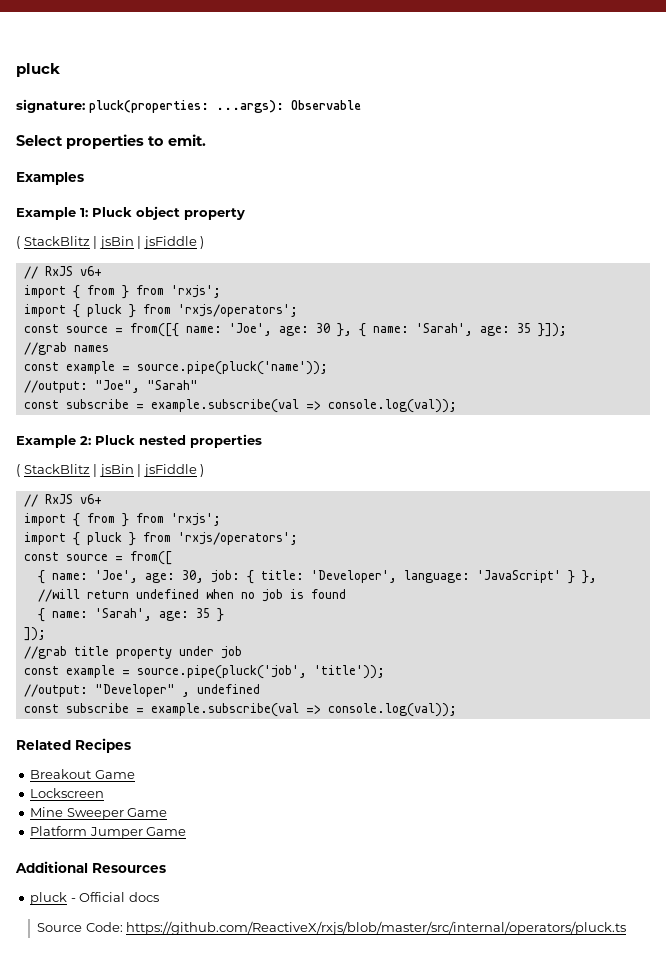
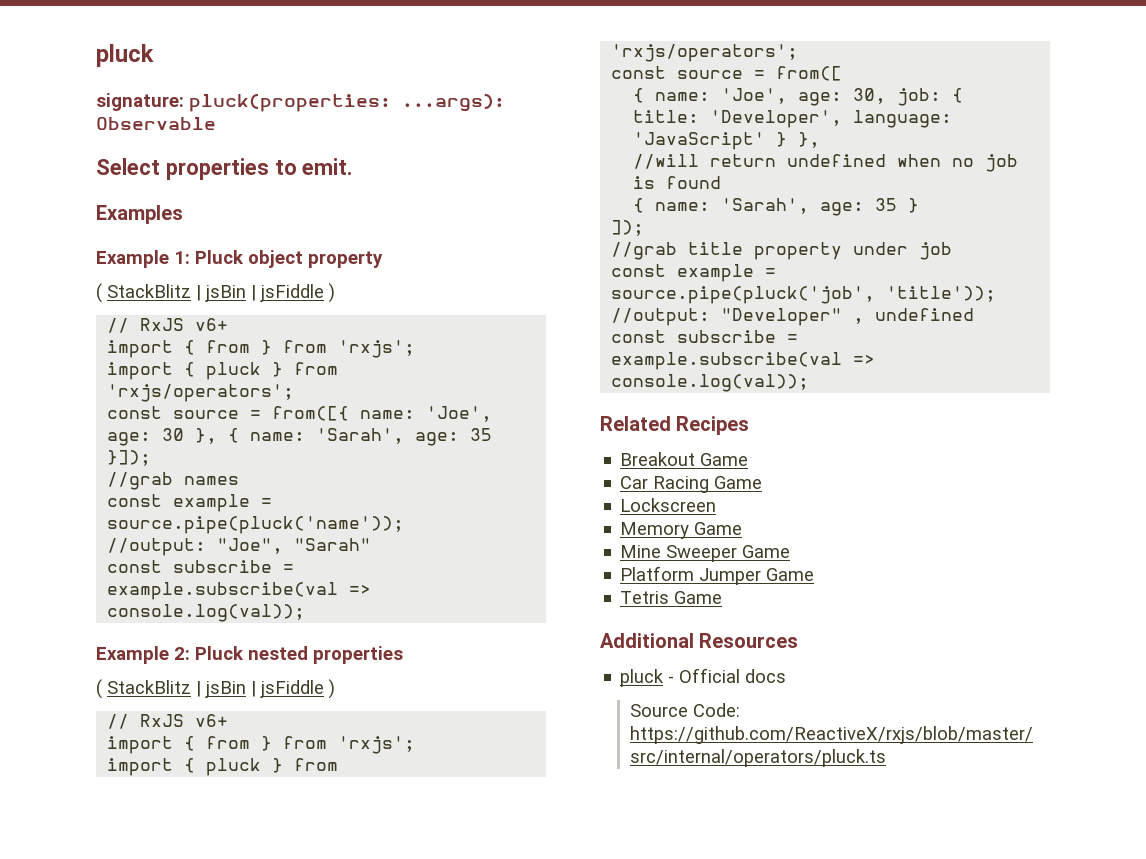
+ Car Racing Game
+ Memory Game
+ Tetris Game

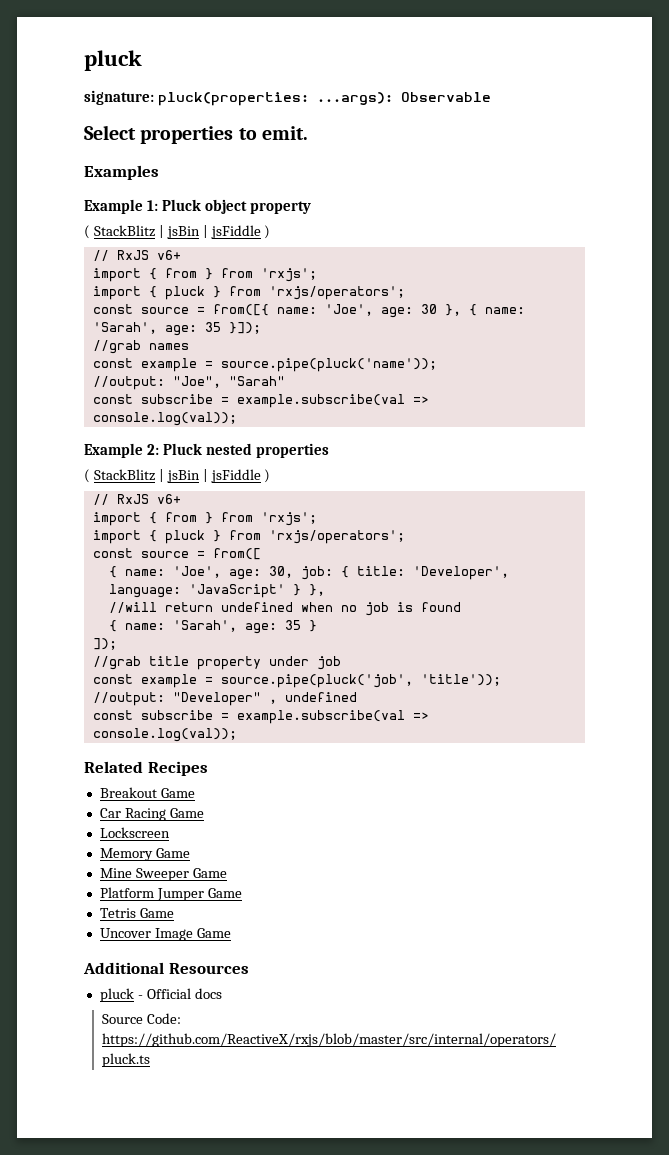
+ Uncover Image Game

